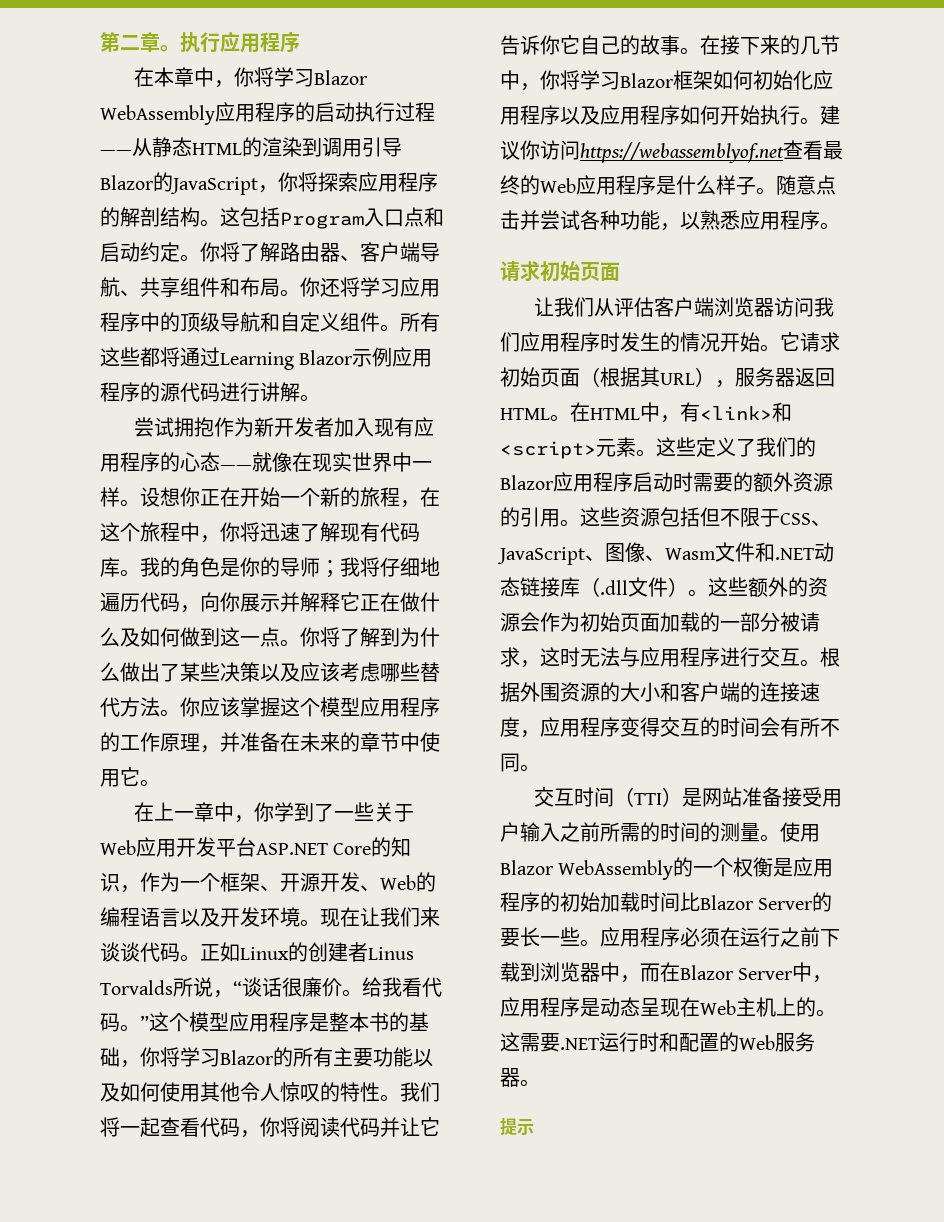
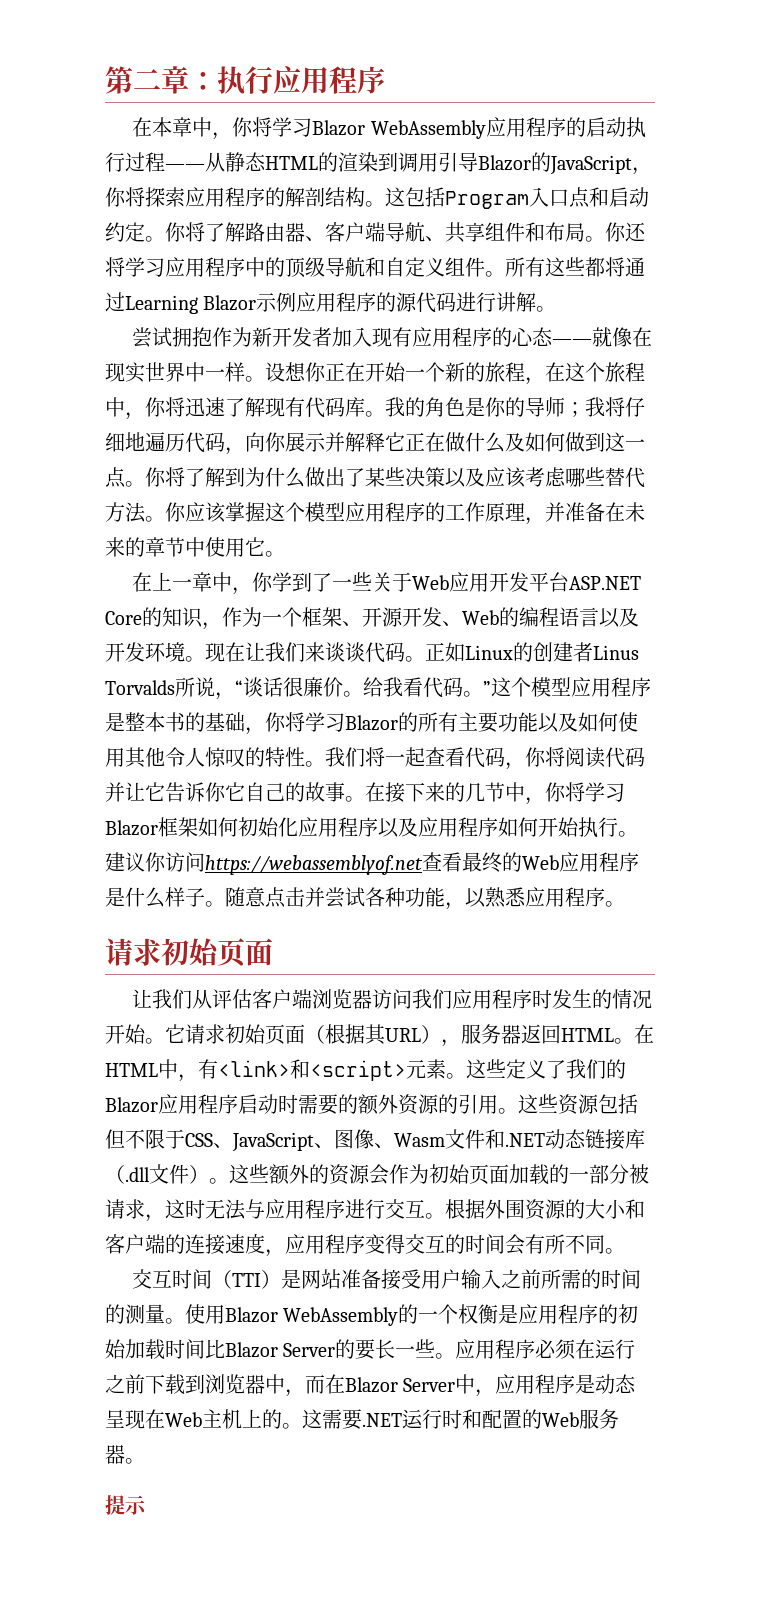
- 第二章。执行应用程序
+ 第二章：执行应用程序

